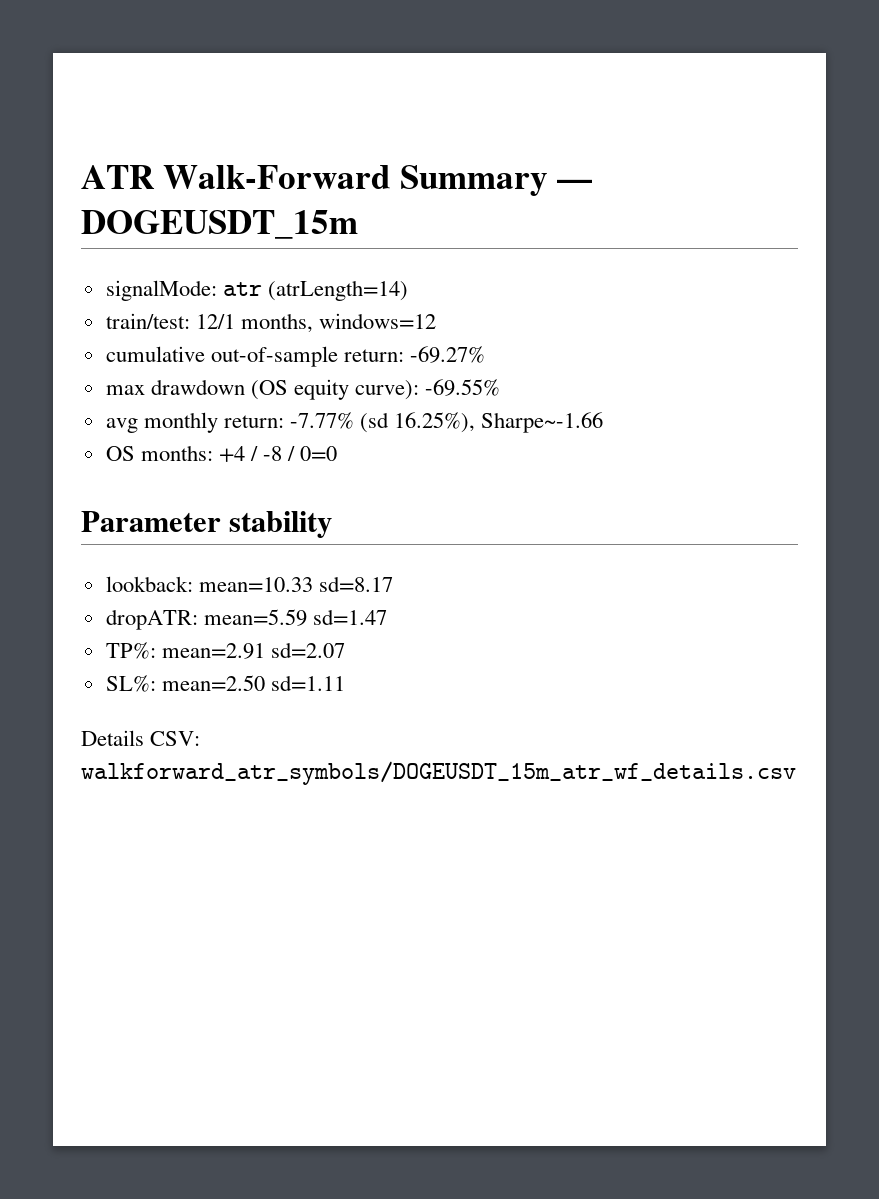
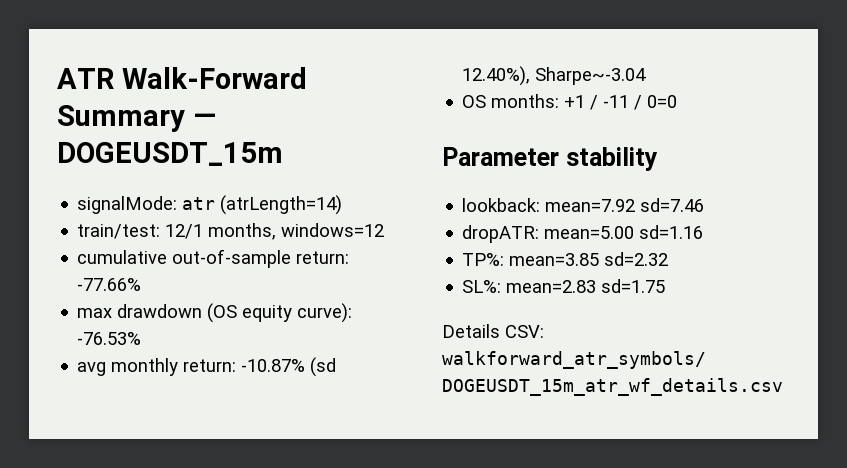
- cumulative out-of-sample return: -69.27%
+ cumulative out-of-sample return: -77.66%
- max drawdown (OS equity curve): -69.55%
+ max drawdown (OS equity curve): -76.53%
- avg monthly return: -7.77% (sd 16.25%), Sharpe~-1.66
+ avg monthly return: -10.87% (sd 12.40%), Sharpe~-3.04
- OS months: +4 / -8 / 0=0
+ OS months: +1 / -11 / 0=0
- lookback: mean=10.33 sd=8.17
+ lookback: mean=7.92 sd=7.46
- dropATR: mean=5.59 sd=1.47
+ dropATR: mean=5.00 sd=1.16
- TP%: mean=2.91 sd=2.07
+ TP%: mean=3.85 sd=2.32
- SL%: mean=2.50 sd=1.11
+ SL%: mean=2.83 sd=1.75

